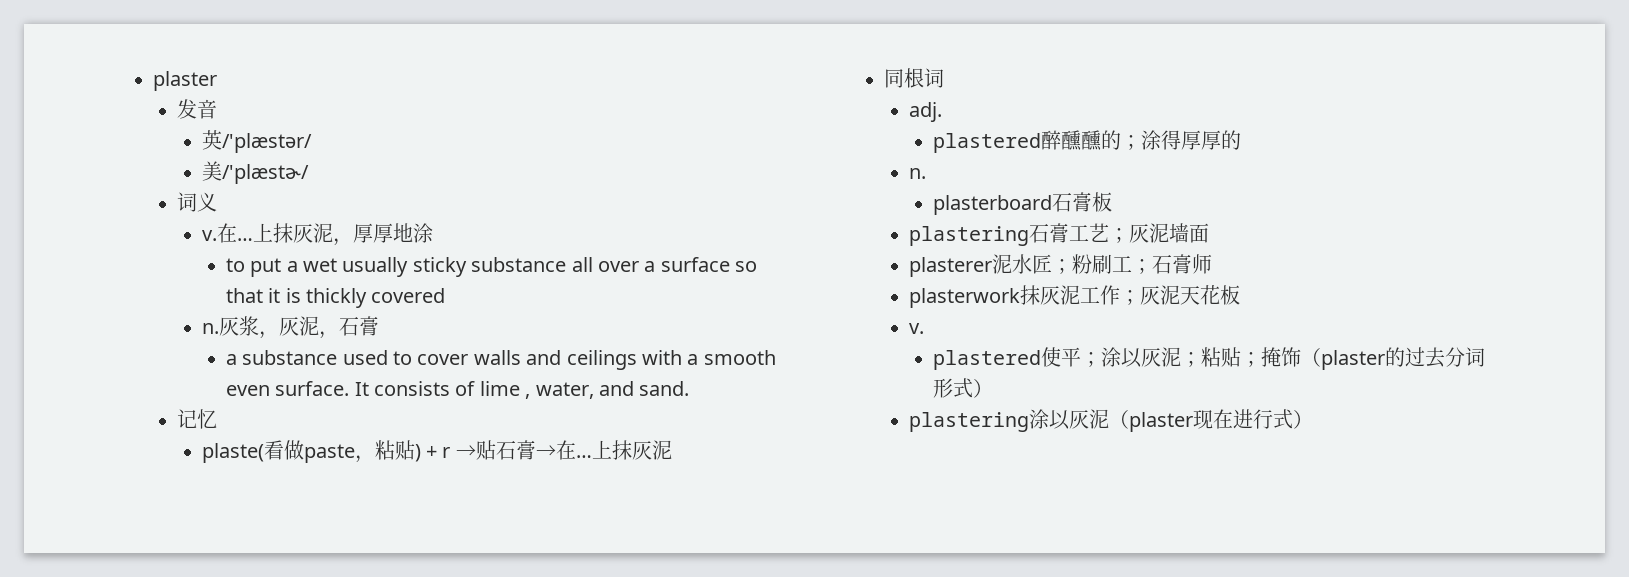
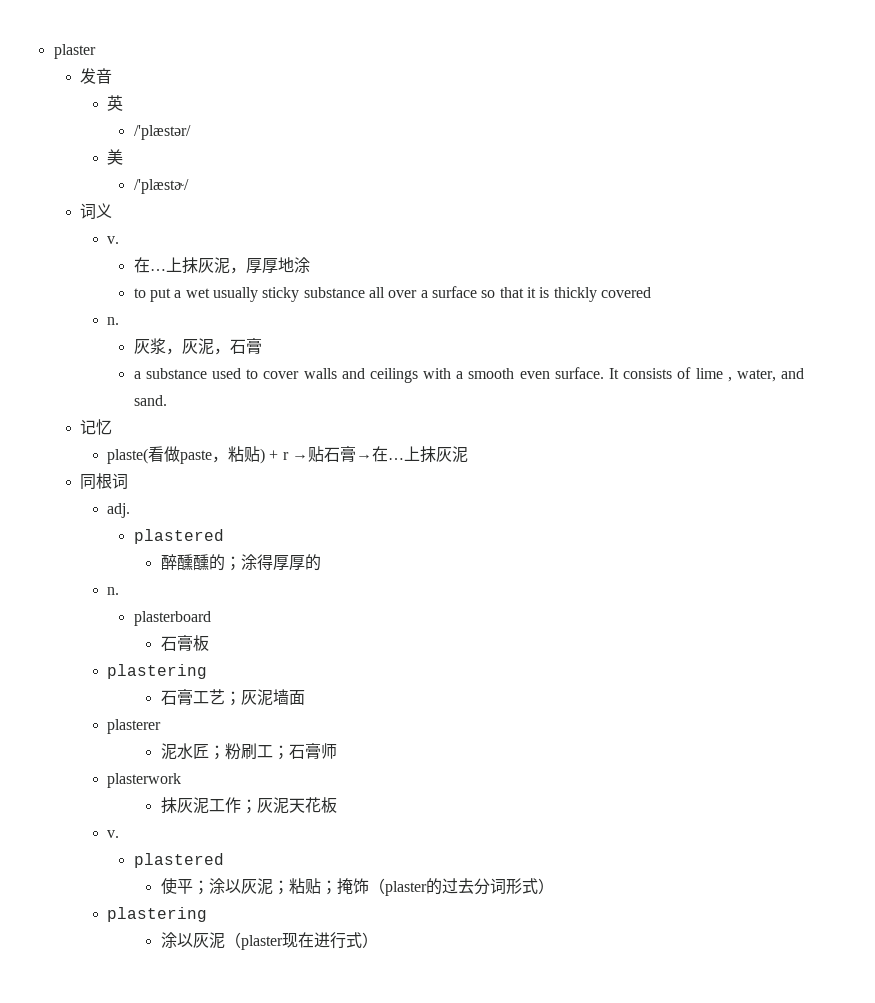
- 英/'plæstər/
+ 英
+ /'plæstər/
- 美/'plæstɚ/
+ 美
+ /'plæstɚ/
  词义
- v.在…
+ v.
+ 在…
  to put a wet usually sticky substance all over a surface so that it is thickly covered
- n.灰浆，灰泥，石膏
+ n.
+ 灰浆，灰泥，石膏
  adj.
- plastered醉醺醺的；涂得厚厚的
+ plastered
+ 醉醺醺的；涂得厚厚的
- plasterboard石膏板
- plastering石膏工艺；灰泥墙面
+ plasterboard
+ 石膏板
+ plastering
+ 石膏工艺；灰泥墙面
- plasterer泥水匠；粉刷工；石膏师
+ plasterer
+ 泥水匠；粉刷工；石膏师
- plasterwork抹灰泥工作；灰泥天花板
+ plasterwork
+ 抹灰泥工作；灰泥天花板
  v.
- plastered使平；涂以灰泥；粘贴；掩饰（plaster的过去分词形式）
- plastering涂以灰泥（plaster现在进行式）
+ plastered
+ 使平；涂以灰泥；粘贴；掩饰（plaster的过去分词形式）
+ plastering
+ 涂以灰泥（plaster现在进行式）

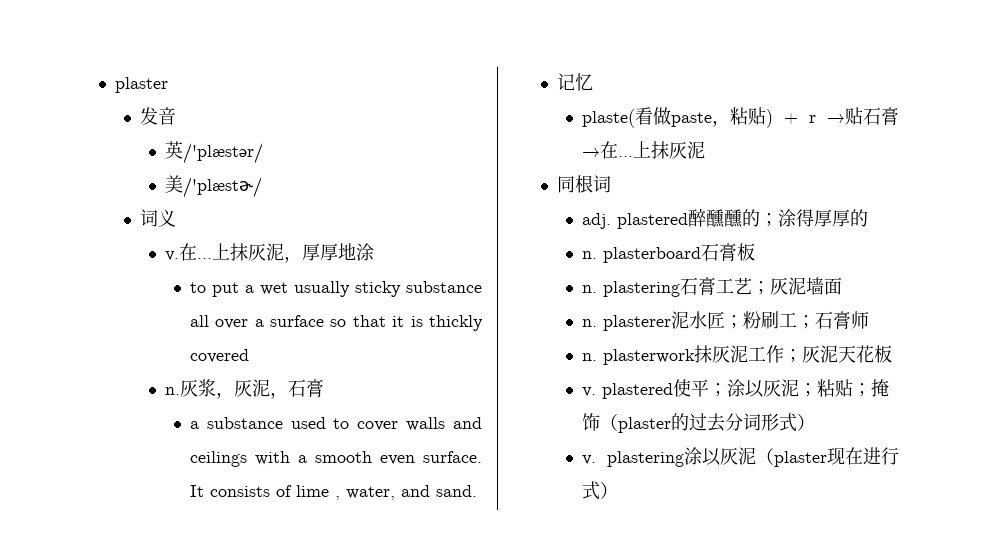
- 英
- /'plæstər/
+ 英/'plæstər/
- 美
- /'plæstɚ/
+ 美/'plæstɚ/
  词义
- v.
- 在…
+ v.在…
  to put a wet usually sticky substance all over a surface so that it is thickly covered
- n.
- 灰浆，灰泥，石膏
+ n.灰浆，灰泥，石膏
- adj.
- plastered
- 醉醺醺的；涂得厚厚的
- n.
- plasterboard
- 石膏板
- plastering
- 石膏工艺；灰泥墙面
+ adj. plastered醉醺醺的；涂得厚厚的
+ n. plasterboard石膏板
+ n. plastering石膏工艺；灰泥墙面
- plasterer
- 泥水匠；粉刷工；石膏师
+ n. plasterer泥水匠；粉刷工；石膏师
- plasterwork
- 抹灰泥工作；灰泥天花板
- v.
- plastered
- 使平；涂以灰泥；粘贴；掩饰（plaster的过去分词形式）
- plastering
- 涂以灰泥（plaster现在进行式）
+ n. plasterwork抹灰泥工作；灰泥天花板
+ v. plastered使平；涂以灰泥；粘贴；掩饰（plaster的过去分词形式）
+ v. plastering涂以灰泥（plaster现在进行式）

